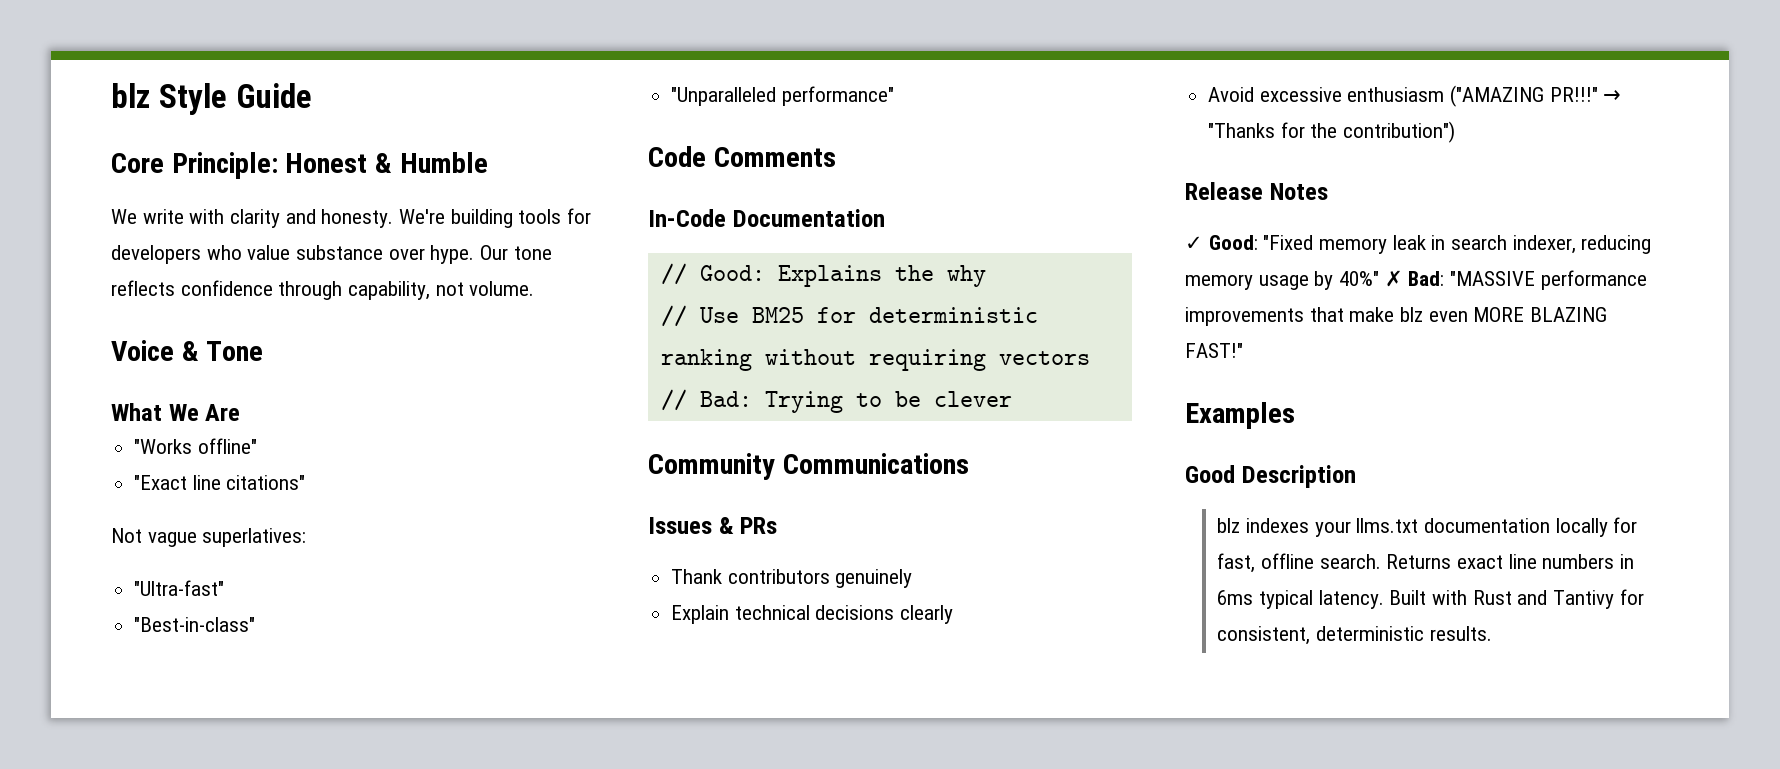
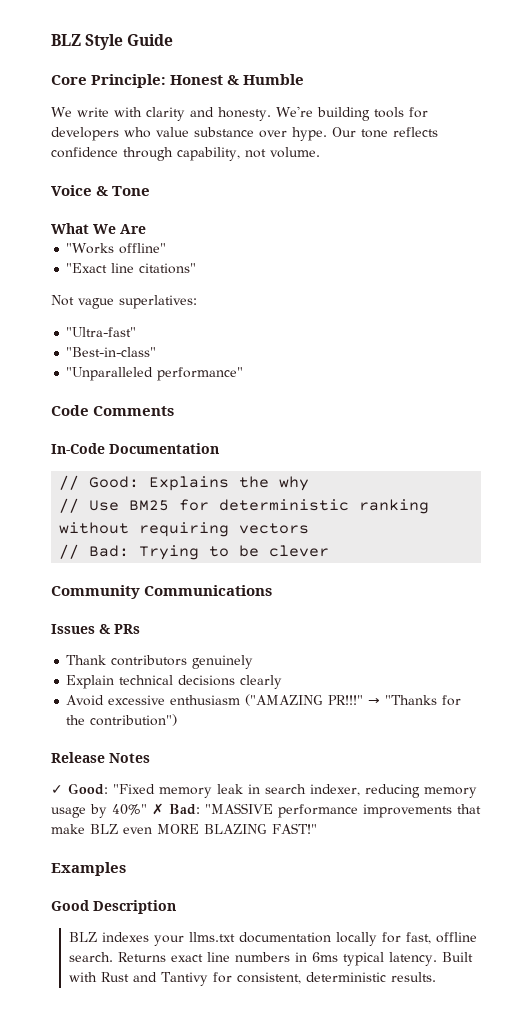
- blz Style Guide
+ BLZ Style Guide
- ✓ Good: "Fixed memory leak in search indexer, reducing memory usage by 40%" ✗ Bad: "MASSIVE performance improvements that make blz even MORE BLAZING FAST!"
+ ✓ Good: "Fixed memory leak in search indexer, reducing memory usage by 40%" ✗ Bad: "MASSIVE performance improvements that make BLZ even MORE BLAZING FAST!"
- blz indexes your llms.txt documentation locally for fast, offline search.
+ BLZ indexes your llms.txt documentation locally for fast, offline search.

